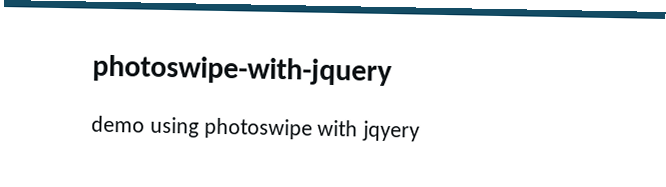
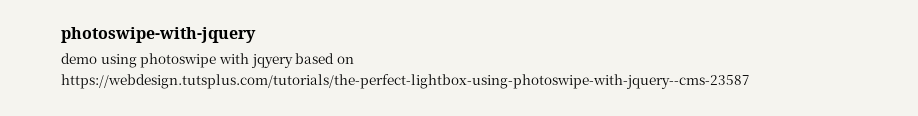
- demo using photoswipe with jqyery
+ demo using photoswipe with jqyery based on https://webdesign.tutsplus.com/tutorials/the-perfect-lightbox-using-photoswipe-with-jquery--cms-23587

